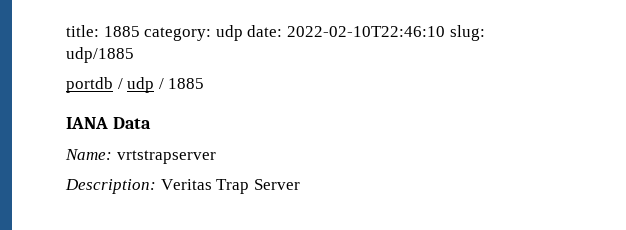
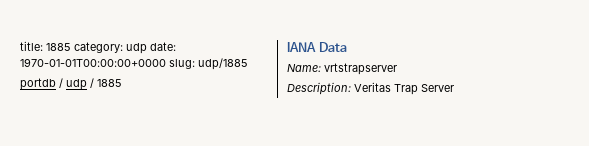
- title: 1885 category: udp date: 2022-02-10T22:46:10 slug: udp/1885
+ title: 1885 category: udp date: 1970-01-01T00:00:00+0000 slug: udp/1885

